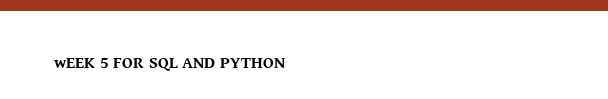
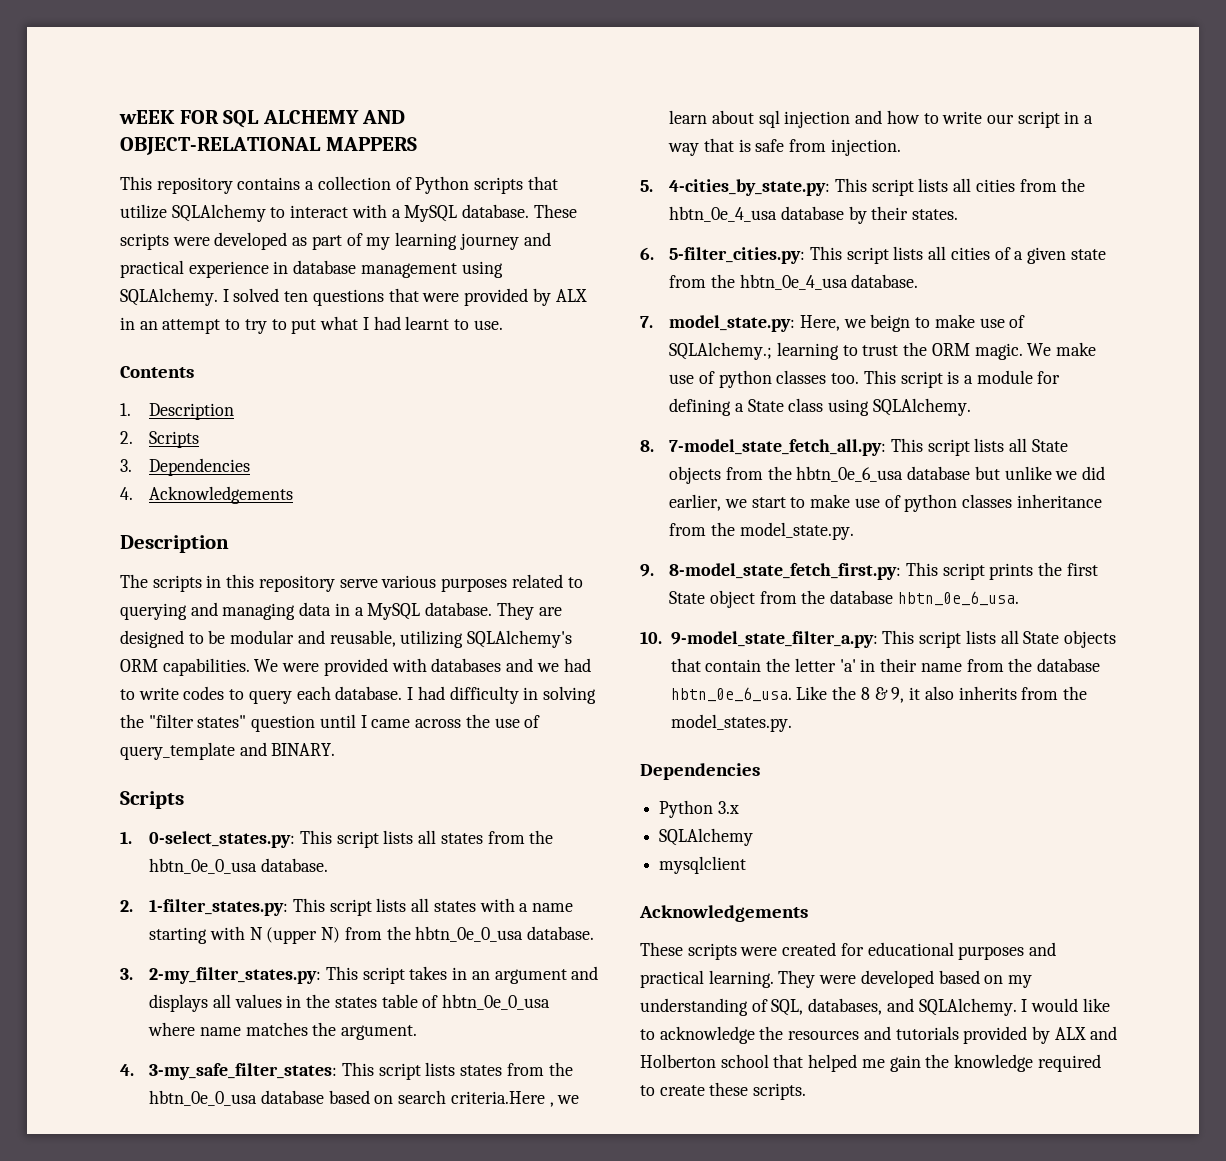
- wEEK 5 FOR SQL AND PYTHON
+ wEEK FOR SQL ALCHEMY AND OBJECT-RELATIONAL MAPPERS
+ This repository contains a collection of Python scripts that utilize SQLAlchemy to interact with a MySQL database. These scripts were developed as part of my learning journey and practical experience in database management using SQLAlchemy. I solved ten questions that were provided by ALX in an attempt to try to put what I had learnt to use.
+ Contents
+ 1. Description
+ 2. Scripts
+ 3. Dependencies
+ 4. Acknowledgements
+ Description
+ The scripts in this repository serve various purposes related to querying and managing data in a MySQL database. They are designed to be modular and reusable, utilizing SQLAlchemy's ORM capabilities. We were provided with databases and we had to write codes to query each database. I had difficulty in solving the "filter states" question until I came across the use of query_template and BINARY.
+ Scripts
+ 1. 0-select_states.py: This script lists all states from the hbtn_0e_0_usa database.
+ 2. 1-filter_states.py: This script lists all states with a name starting with N (upper N) from the hbtn_0e_0_usa database.
+ 3. 2-my_filter_states.py: This script takes in an argument and displays all values in the states table of hbtn_0e_0_usa where name matches the argument.
+ 4. 3-my_safe_filter_states: This script lists states from the hbtn_0e_0_usa database based on search criteria.Here , we learn about sql injection and how to write our script in a way that is safe from injection.
+ 5. 4-cities_by_state.py: This script lists all cities from the hbtn_0e_4_usa database by their states.
+ 6. 5-filter_cities.py: This script lists all cities of a given state from the hbtn_0e_4_usa database.
+ 7. model_state.py: Here, we beign to make use of SQLAlchemy.; learning to trust the ORM magic. We make use of python classes too. This script is a module for defining a State class using SQLAlchemy.
+ 8. 7-model_state_fetch_all.py: This script lists all State objects from the hbtn_0e_6_usa database but unlike we did earlier, we start to make use of python classes inheritance from the model_state.py.
+ 9. 8-model_state_fetch_first.py: This script prints the first State object from the database hbtn_0e_6_usa.
+ 10. 9-model_state_filter_a.py: This script lists all State objects that contain the letter 'a' in their name from the database hbtn_0e_6_usa. Like the 8 & 9, it also inherits from the model_states.py.
+ Dependencies
+ Python 3.x
+ SQLAlchemy
+ mysqlclient
+ Acknowledgements
+ These scripts were created for educational purposes and practical learning. They were developed based on my understanding of SQL, databases, and SQLAlchemy. I would like to acknowledge the resources and tutorials provided by ALX and Holberton school that helped me gain the knowledge required to create these scripts.

